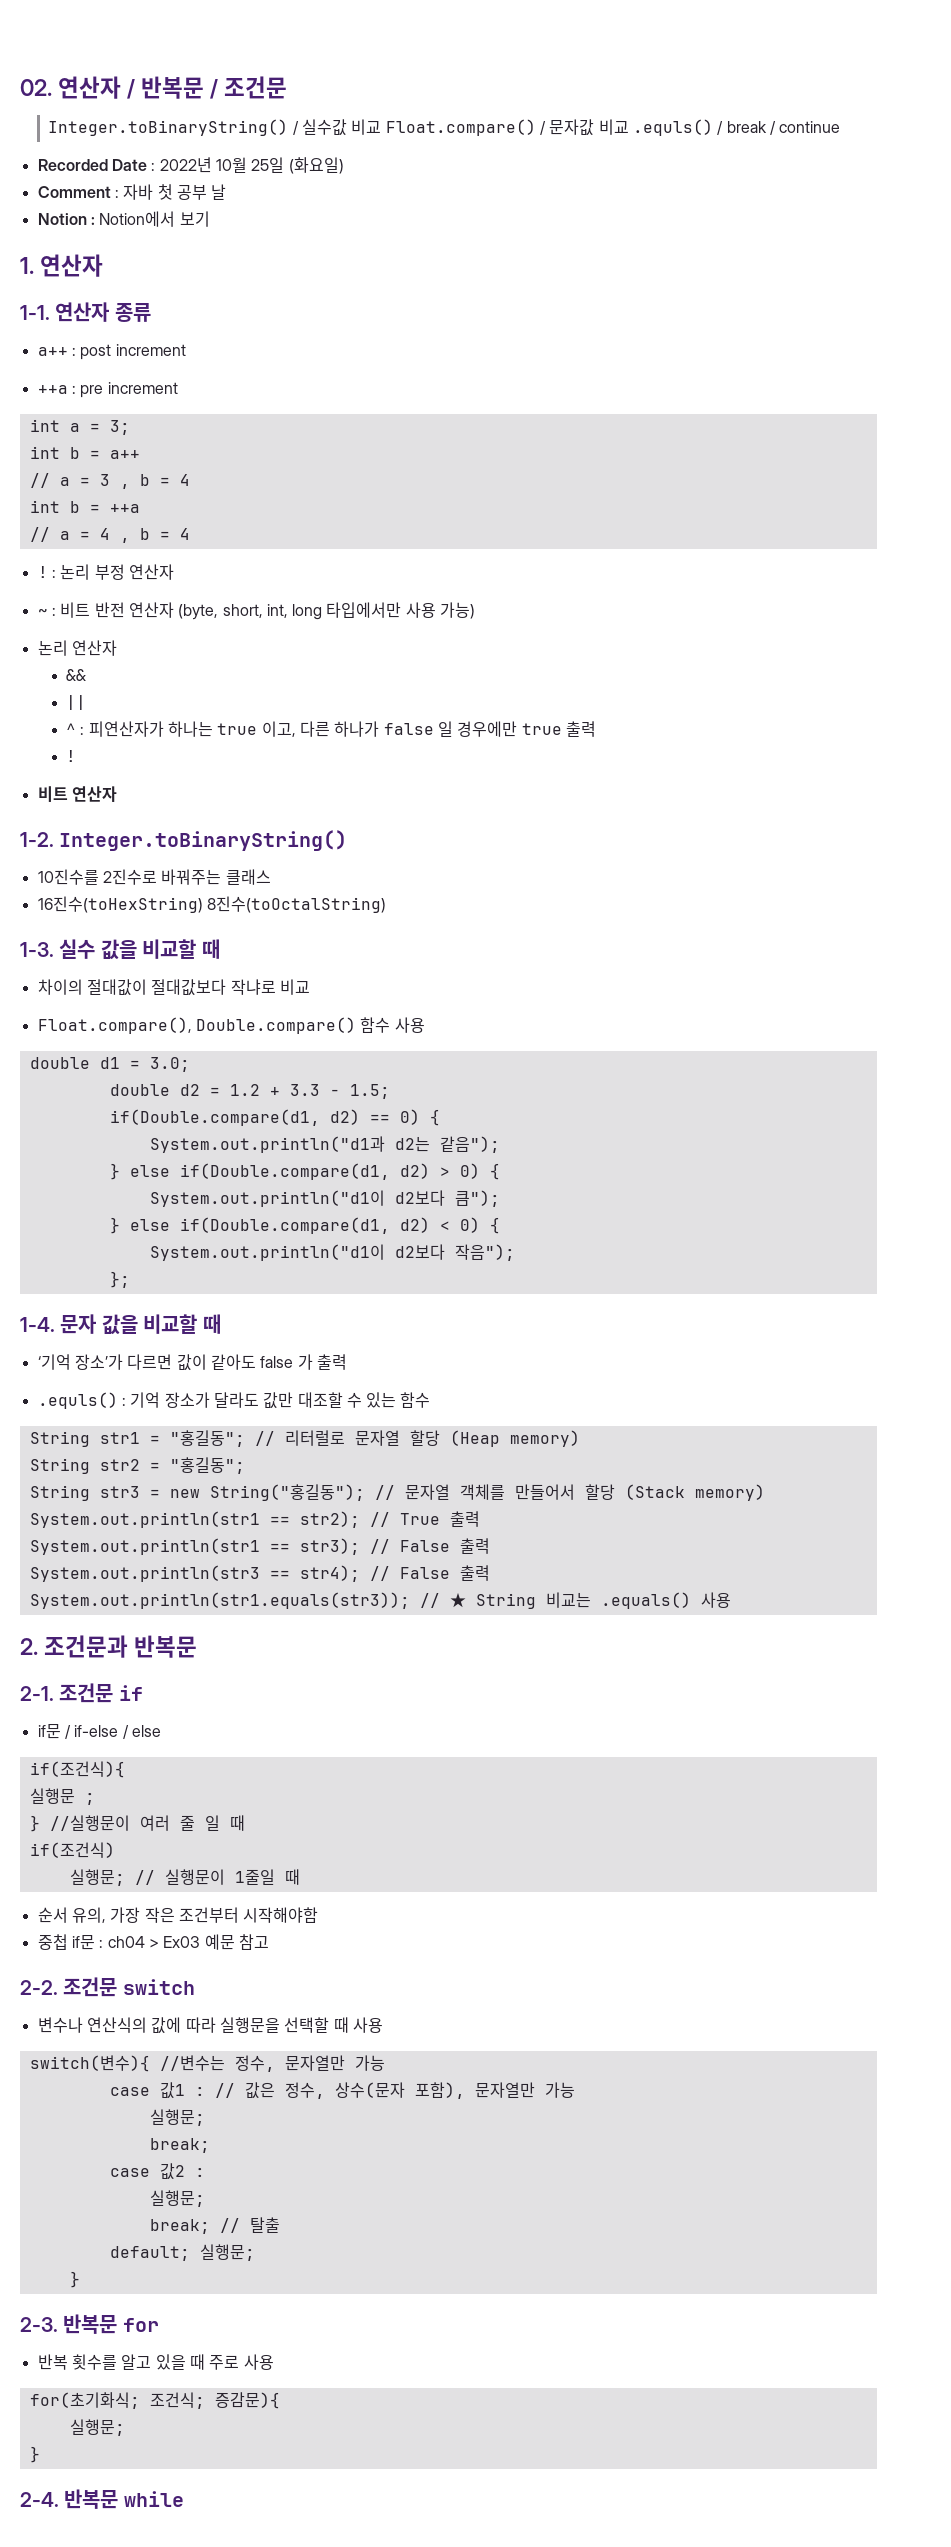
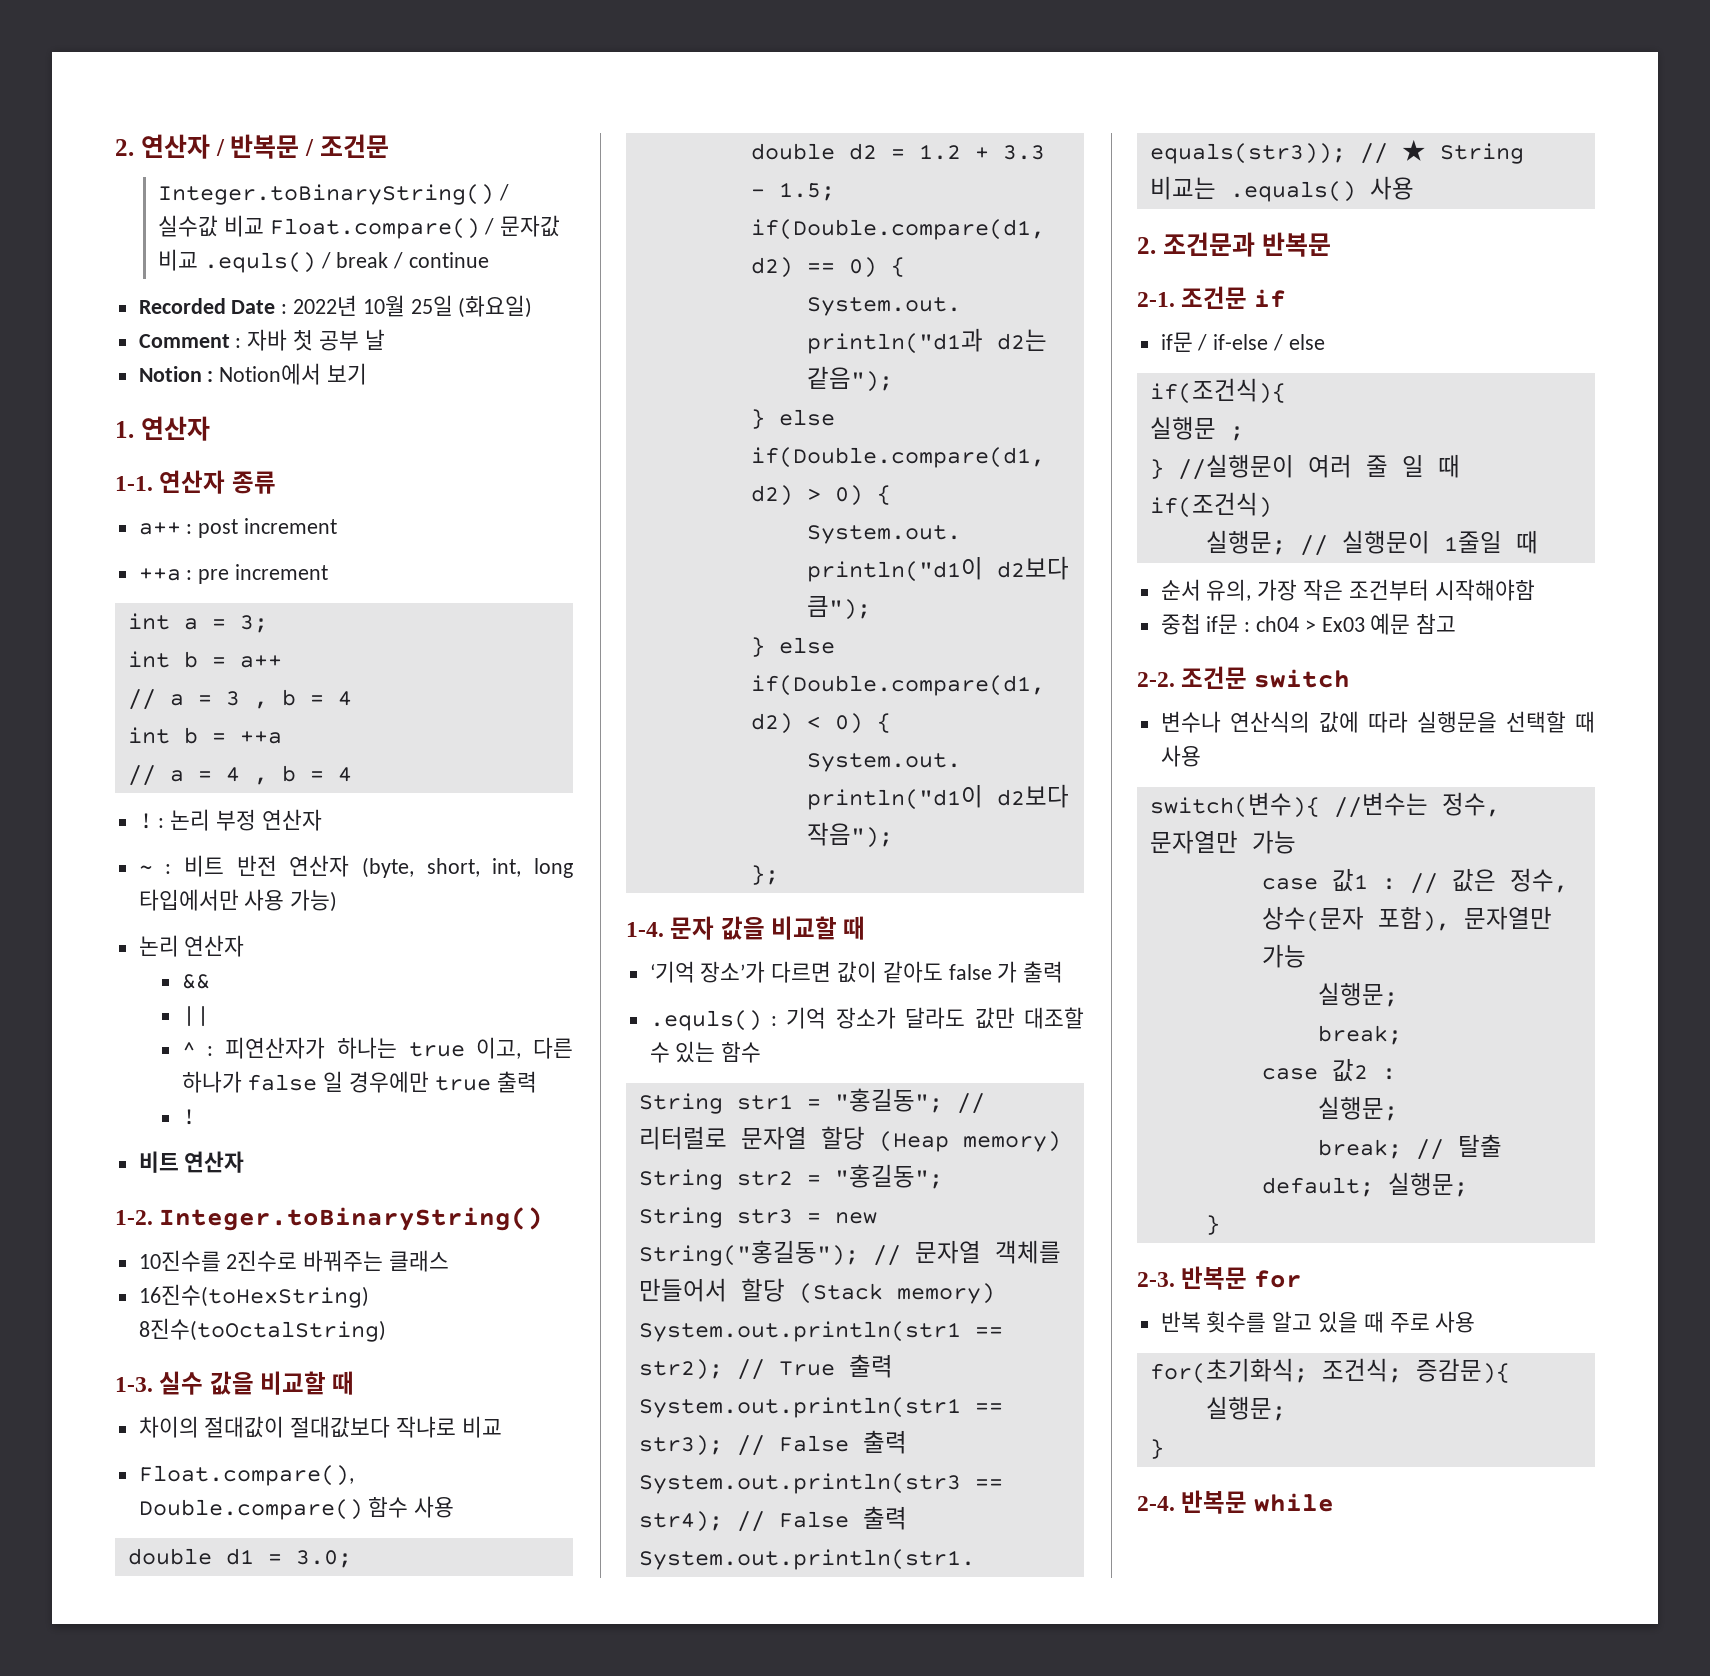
- 02. 연산자 / 반복문 / 조건문
+ 2. 연산자 / 반복문 / 조건문

